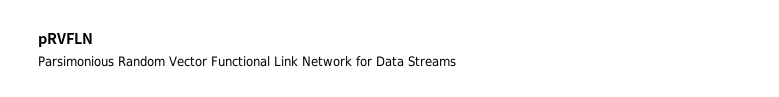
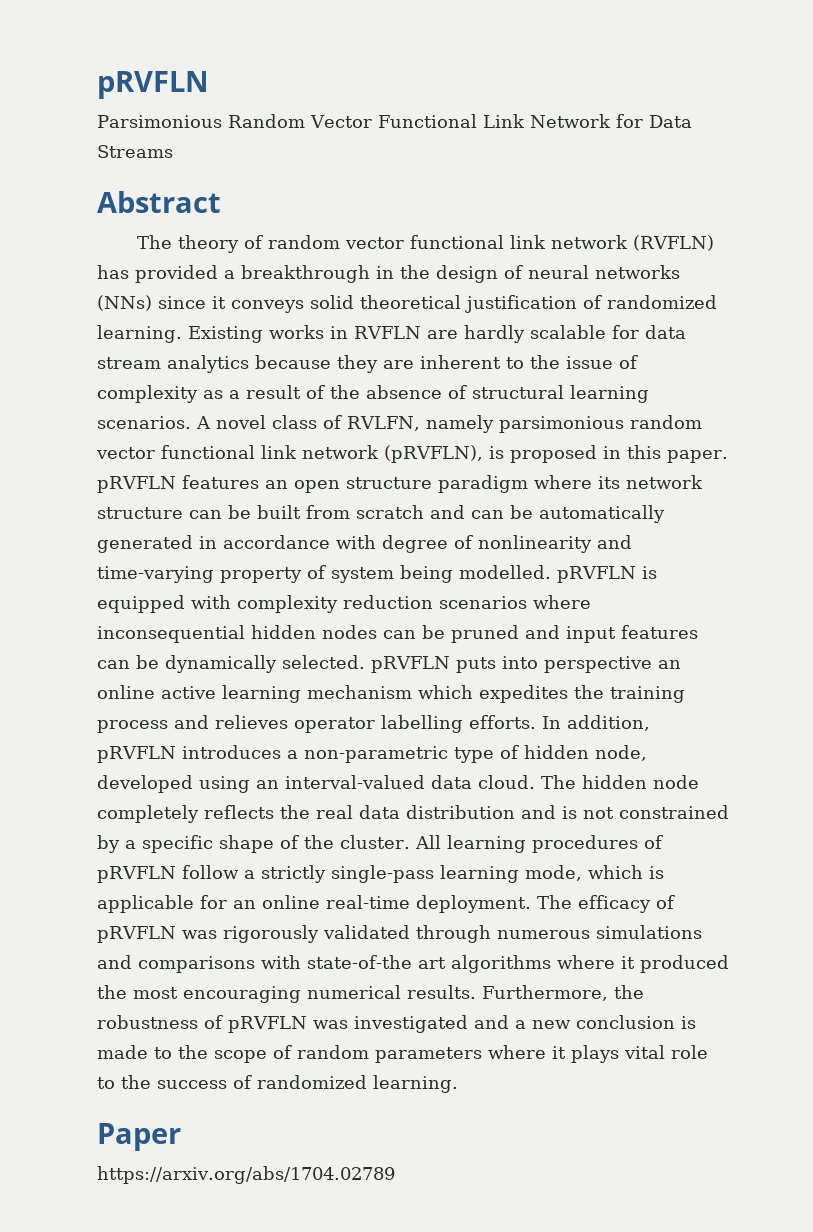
+ Abstract
+ The theory of random vector functional link network (RVFLN) has provided a breakthrough in the design of neural networks (NNs) since it conveys solid theoretical justification of randomized learning. Existing works in RVFLN are hardly scalable for data stream analytics because they are inherent to the issue of complexity as a result of the absence of structural learning scenarios. A novel class of RVLFN, namely parsimonious random vector functional link network (pRVFLN), is proposed in this paper. pRVFLN features an open structure paradigm where its network structure can be built from scratch and can be automatically generated in accordance with degree of nonlinearity and time-varying property of system being modelled. pRVFLN is equipped with complexity reduction scenarios where inconsequential hidden nodes can be pruned and input features can be dynamically selected. pRVFLN puts into perspective an online active learning mechanism which expedites the training process and relieves operator labelling efforts. In addition, pRVFLN introduces a non-parametric type of hidden node, developed using an interval-valued data cloud. The hidden node completely reflects the real data distribution and is not constrained by a specific shape of the cluster. All learning procedures of pRVFLN follow a strictly single-pass learning mode, which is applicable for an online real-time deployment. The efficacy of pRVFLN was rigorously validated through numerous simulations and comparisons with state-of-the art algorithms where it produced the most encouraging numerical results. Furthermore, the robustness of pRVFLN was investigated and a new conclusion is made to the scope of random parameters where it plays vital role to the success of randomized learning.
+ Paper
+ https://arxiv.org/abs/1704.02789

